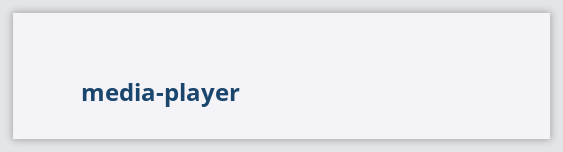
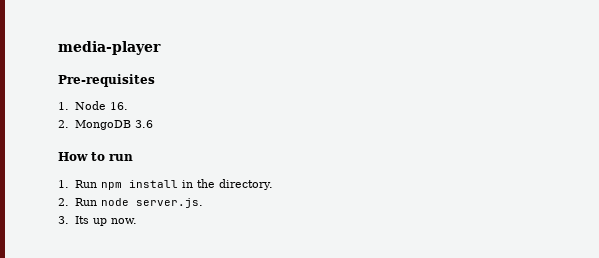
+ Pre-requisites
+ 1. Node 16.
+ 2. MongoDB 3.6
+ How to run
+ 1. Run npm install in the directory.
+ 2. Run node server.js.
+ 3. Its up now.

